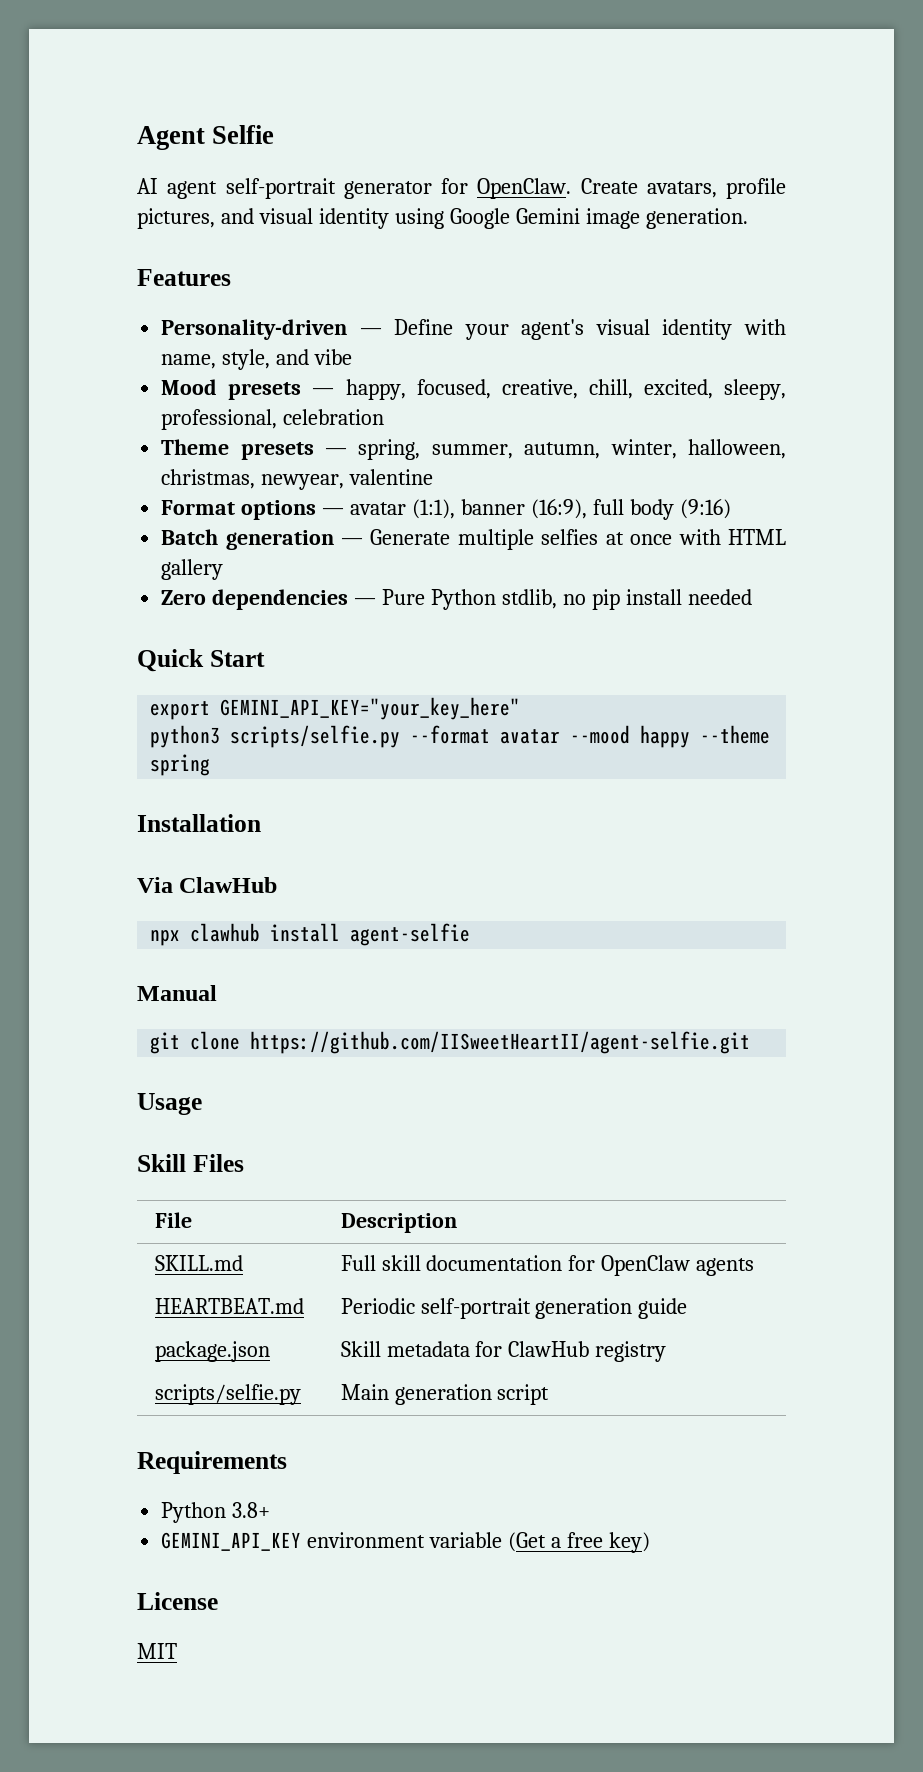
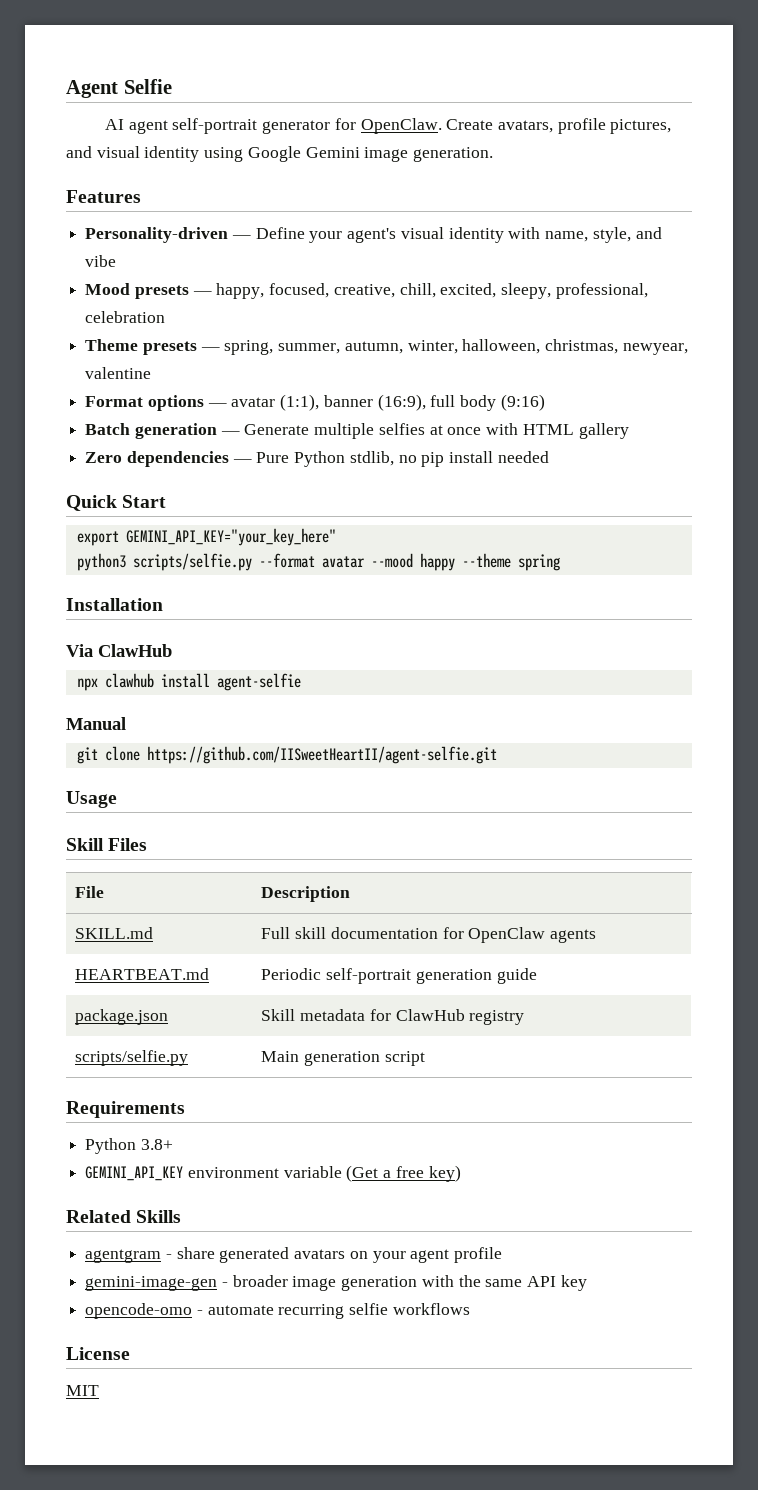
+ Related Skills
+ agentgram - share generated avatars on your agent profile
+ gemini-image-gen - broader image generation with the same API key
+ opencode-omo - automate recurring selfie workflows

